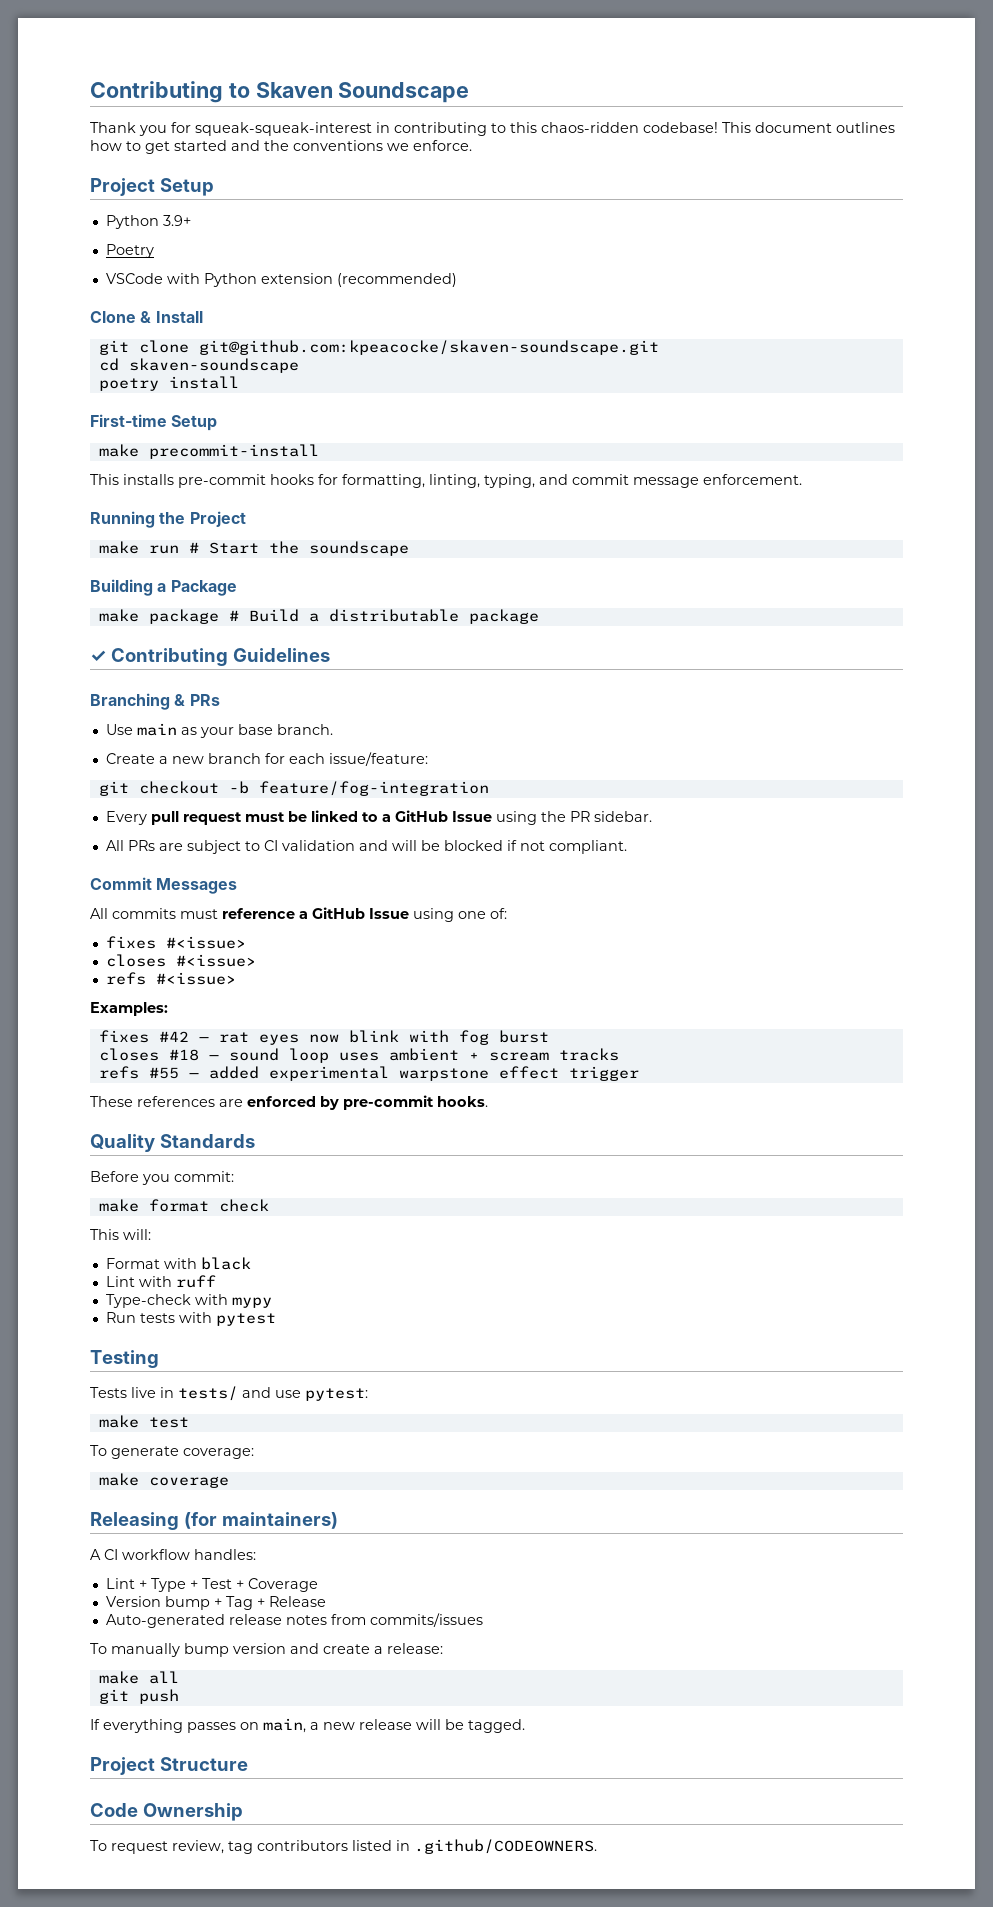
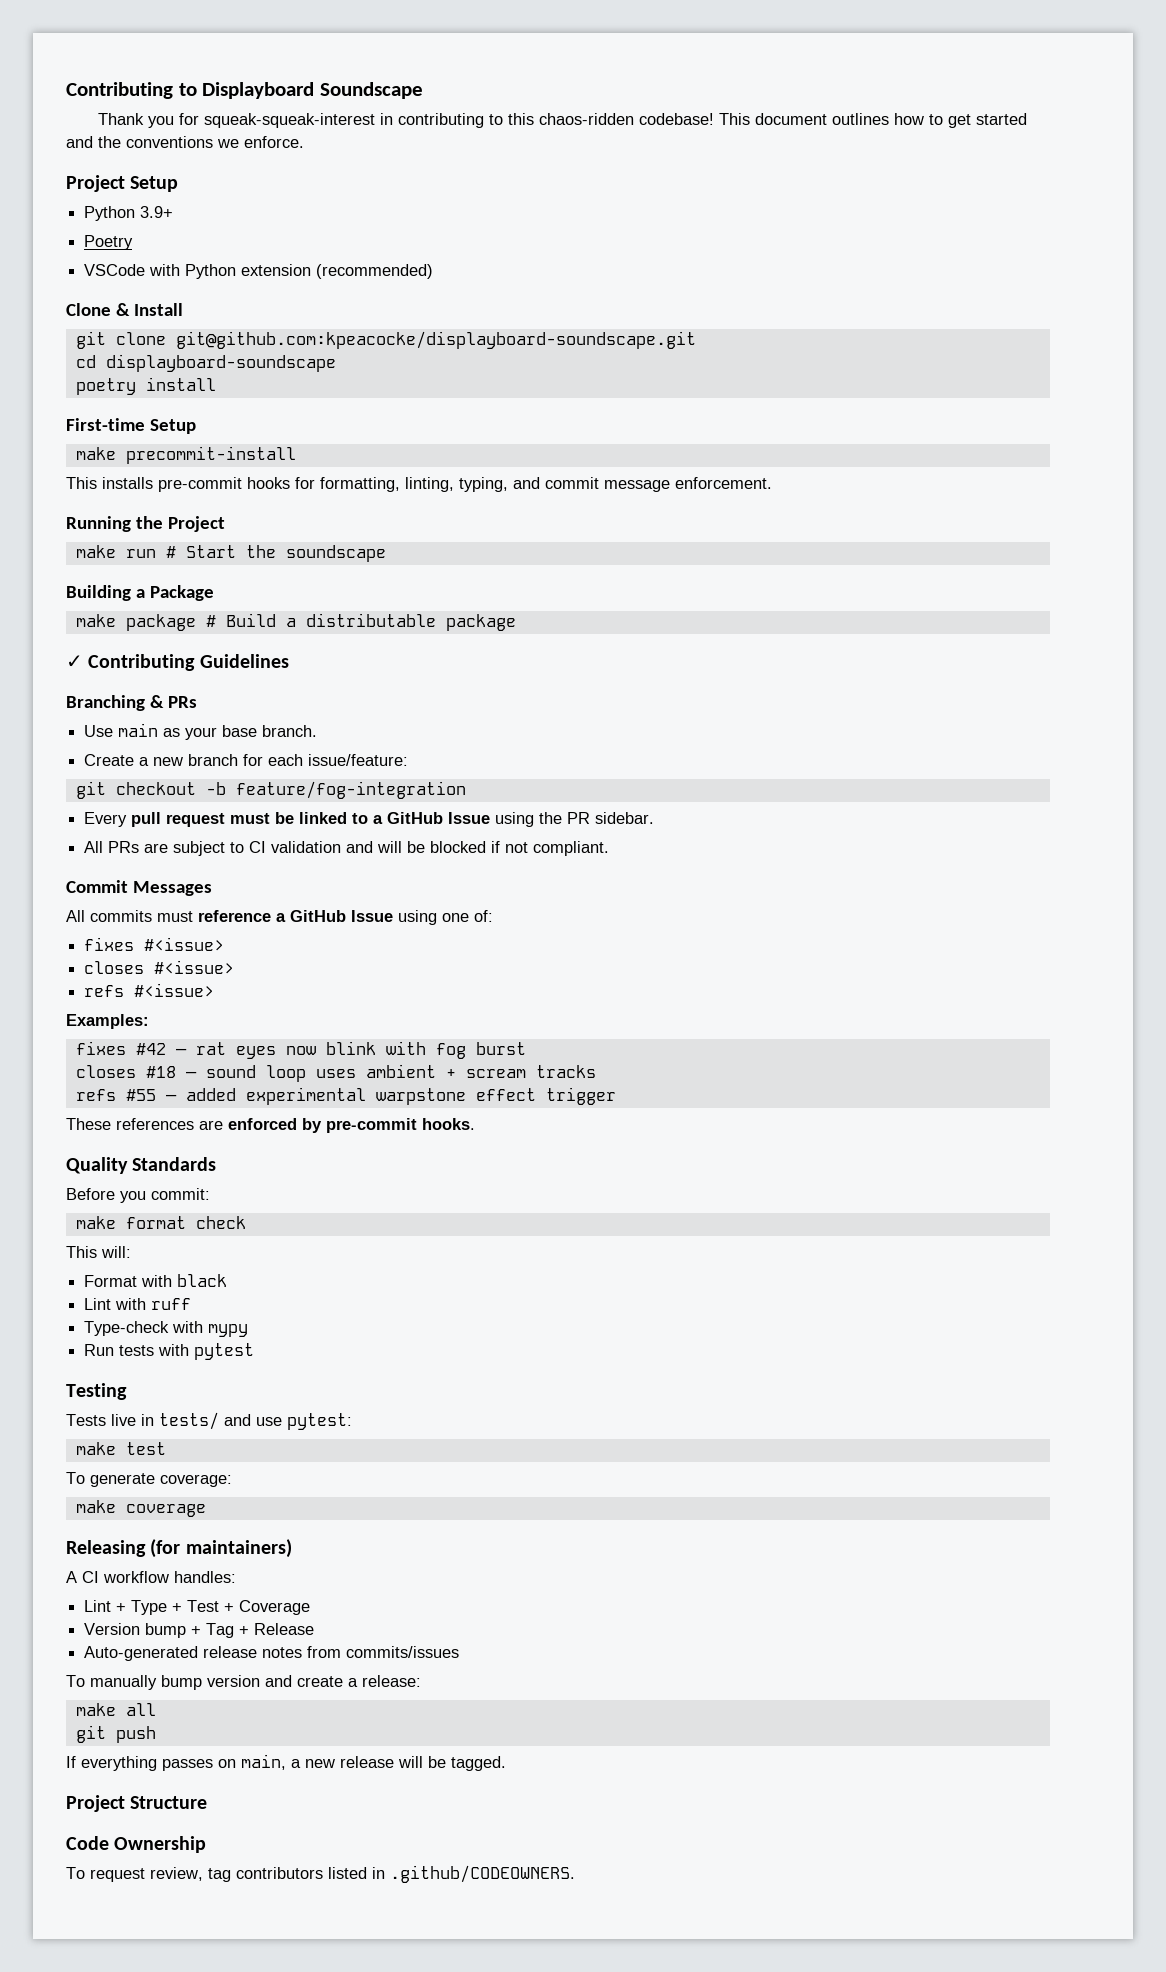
- Contributing to Skaven Soundscape
+ Contributing to Displayboard Soundscape
- git clone git@github.com:kpeacocke/skaven-soundscape.git
+ git clone git@github.com:kpeacocke/displayboard-soundscape.git
- cd skaven-soundscape
+ cd displayboard-soundscape

